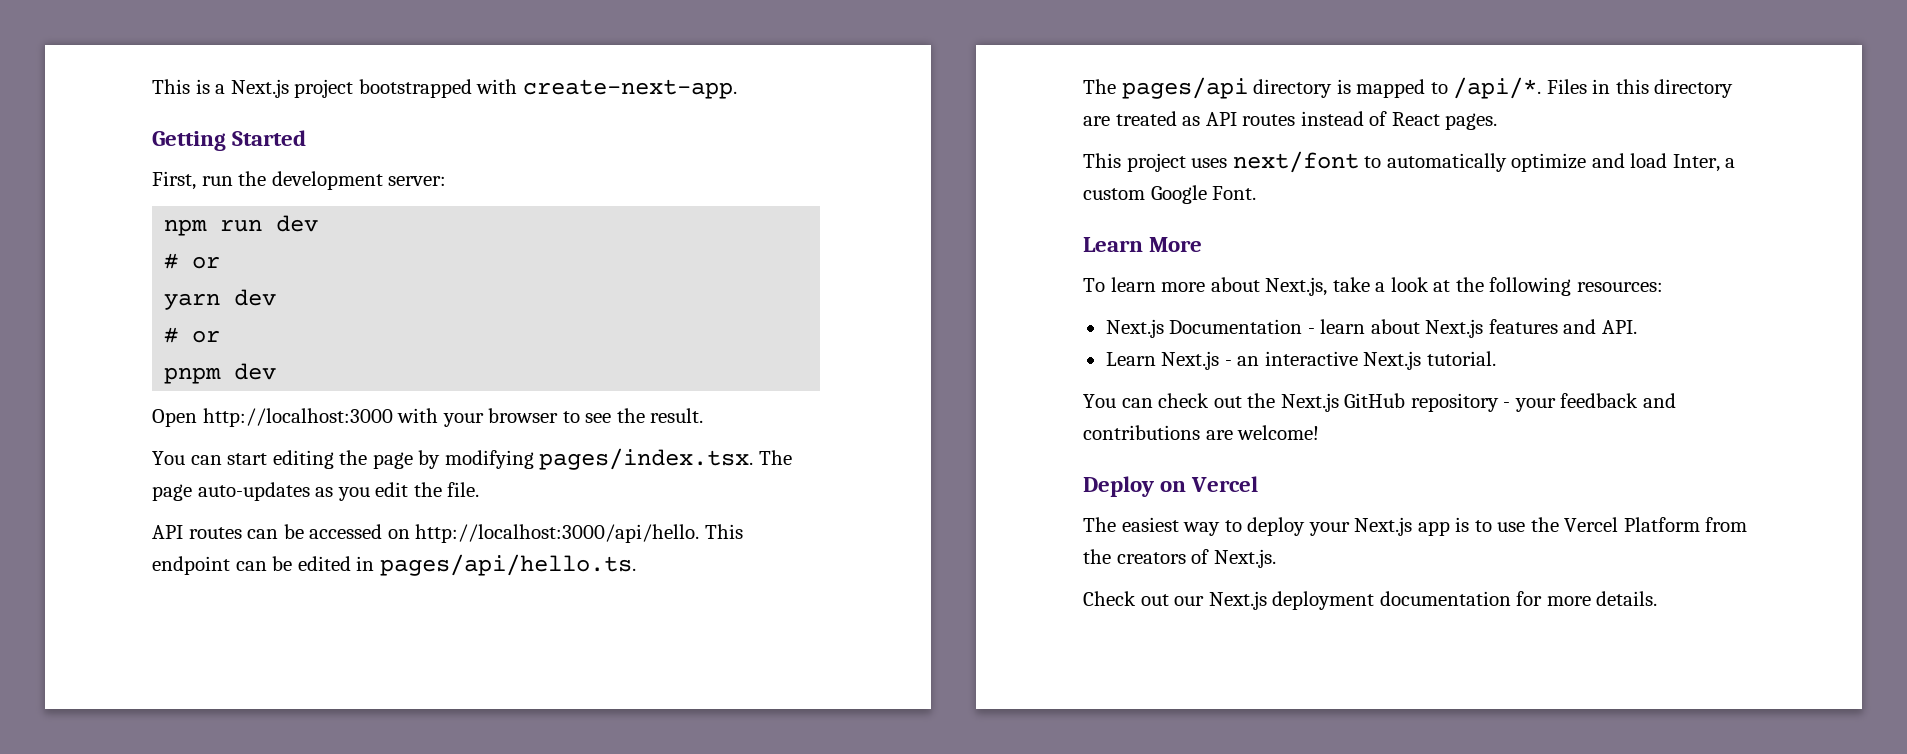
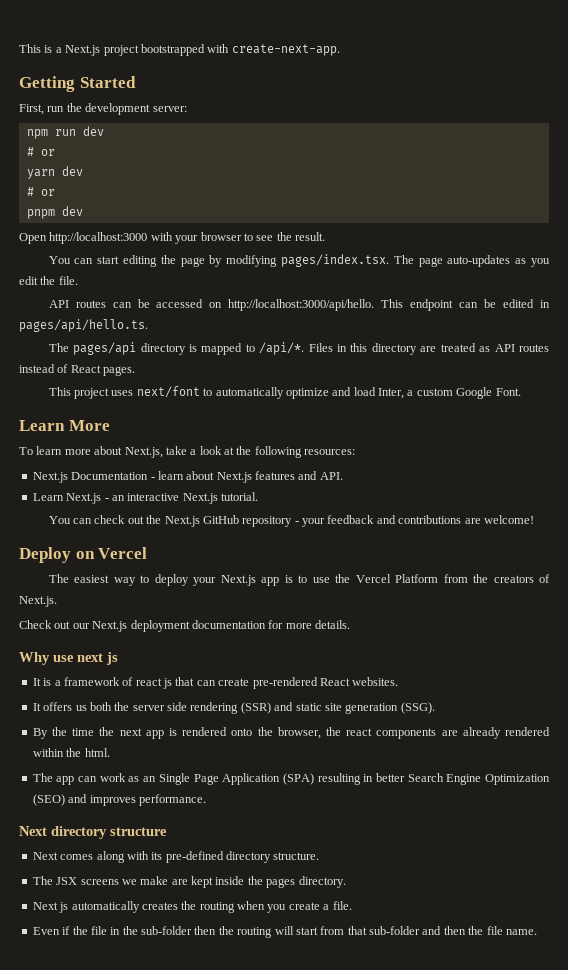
+ Why use next js
+ It is a framework of react js that can create pre-rendered React websites.
+ It offers us both the server side rendering (SSR) and static site generation (SSG).
+ By the time the next app is rendered onto the browser, the react components are already rendered within the html.
+ The app can work as an Single Page Application (SPA) resulting in better Search Engine Optimization (SEO) and improves performance.
+ Next directory structure
+ Next comes along with its pre-defined directory structure.
+ The JSX screens we make are kept inside the pages directory.
+ Next js automatically creates the routing when you create a file.
+ Even if the file in the sub-folder then the routing will start from that sub-folder and then the file name.

